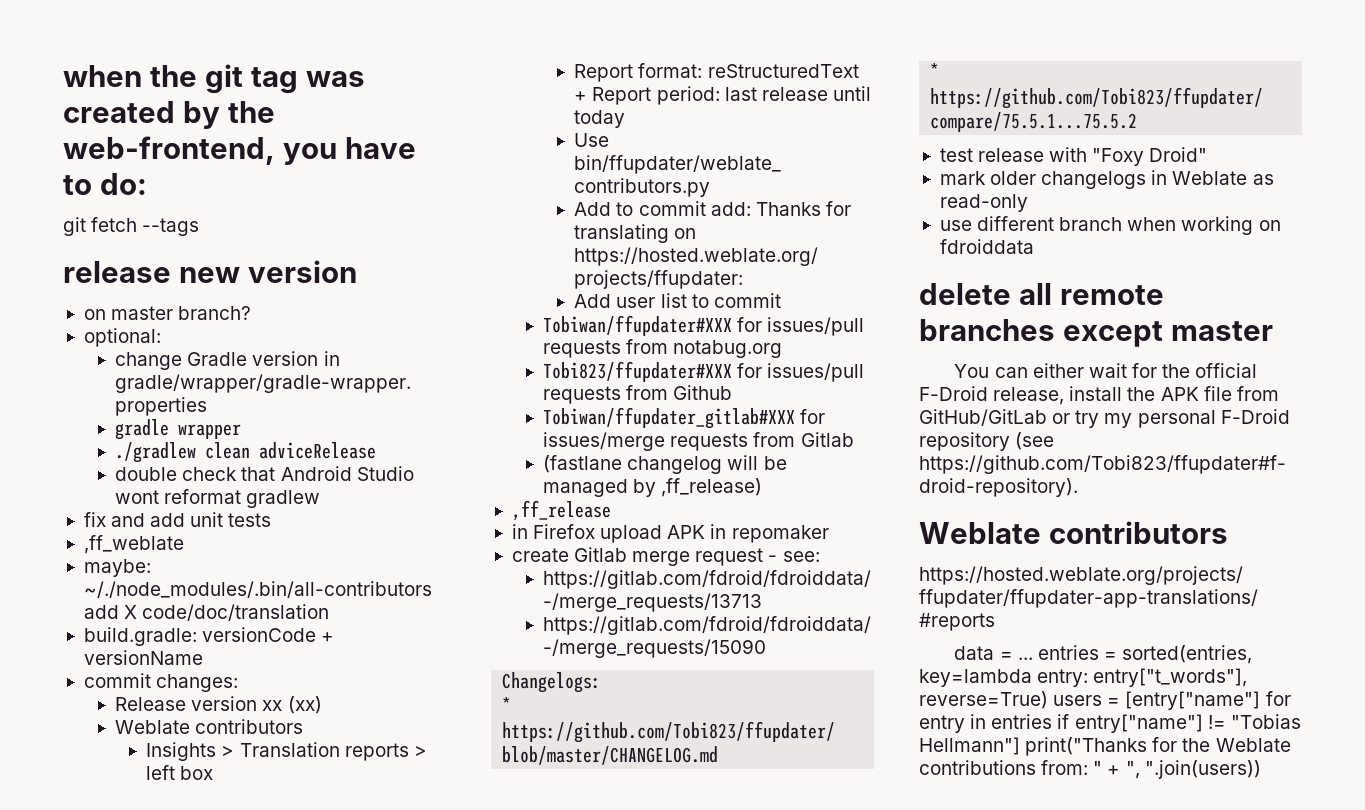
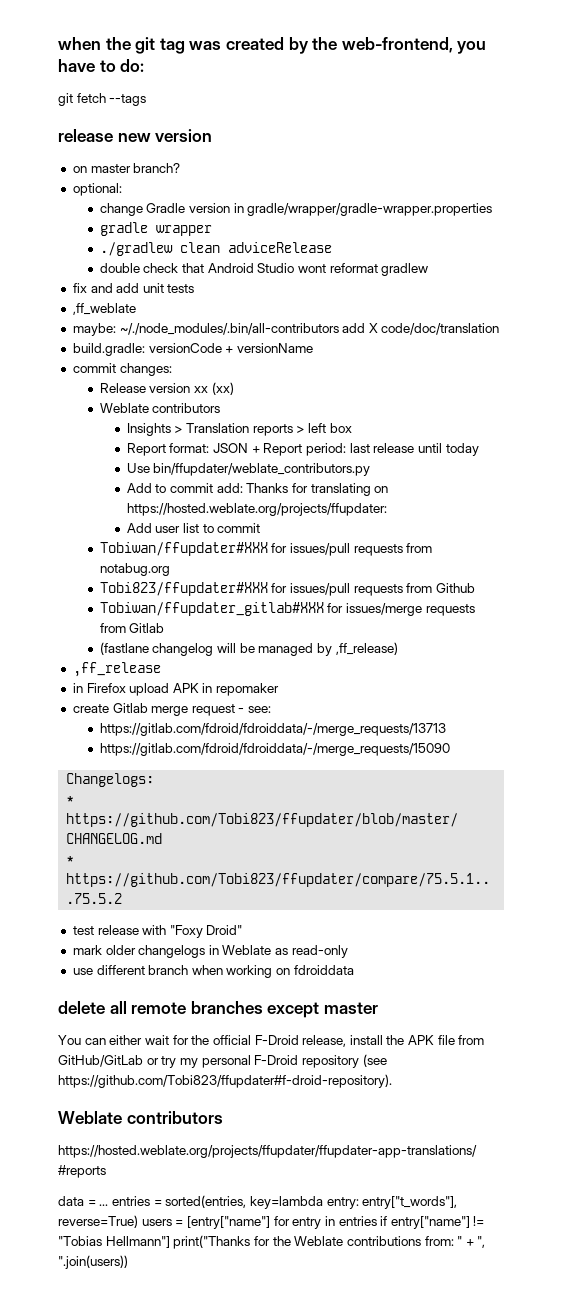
- Report format: reStructuredText + Report period: last release until today
+ Report format: JSON + Report period: last release until today

